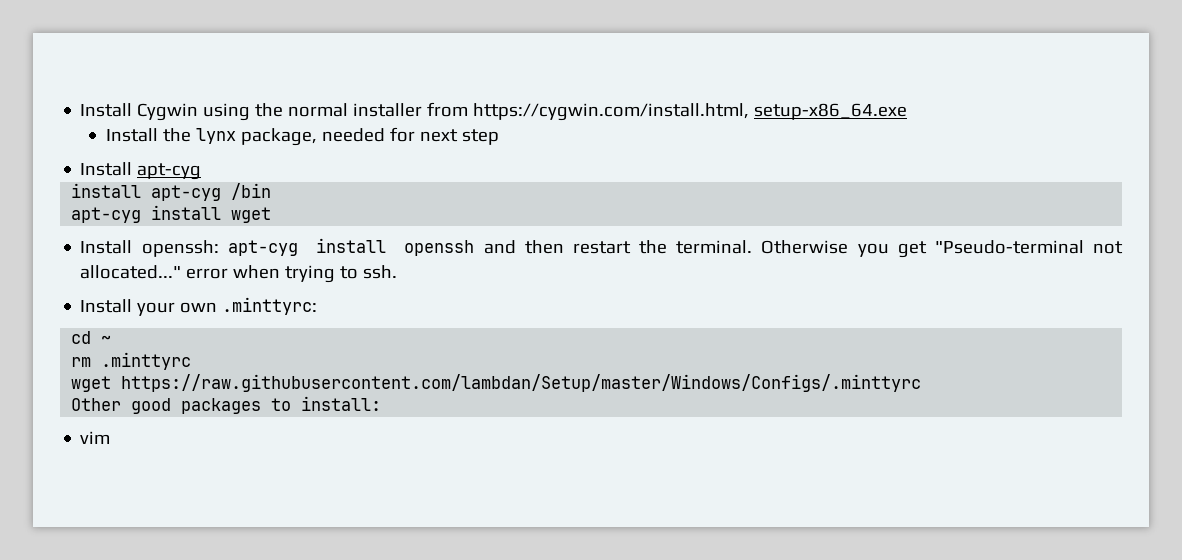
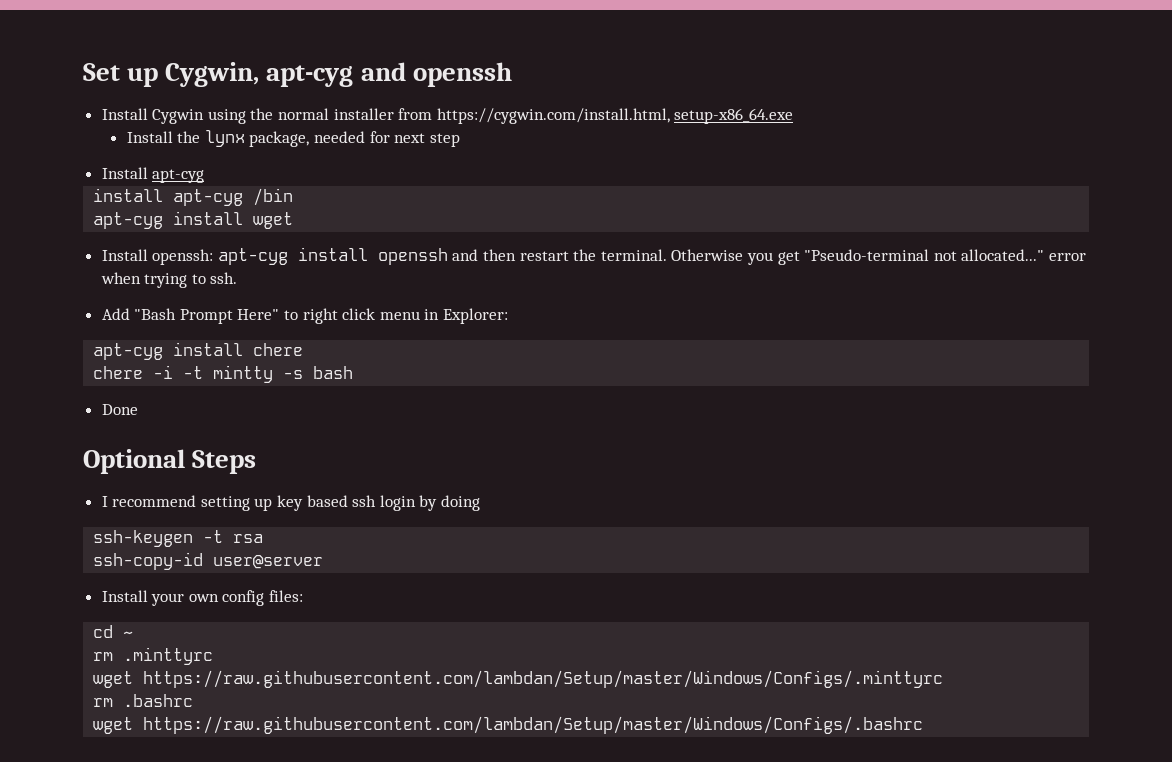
+ Set up Cygwin, apt-cyg and openssh
+ Add "Bash Prompt Here" to right click menu in Explorer:
+ apt-cyg install chere
+ chere -i -t mintty -s bash
+ Done
+ Optional Steps
+ I recommend setting up key based ssh login by doing
+ ssh-keygen -t rsa
+ ssh-copy-id user@server
- Install your own .minttyrc:
+ Install your own config files:
- Other good packages to install:
- vim
+ rm .bashrc
+ wget https://raw.githubusercontent.com/lambdan/Setup/master/Windows/Configs/.bashrc

